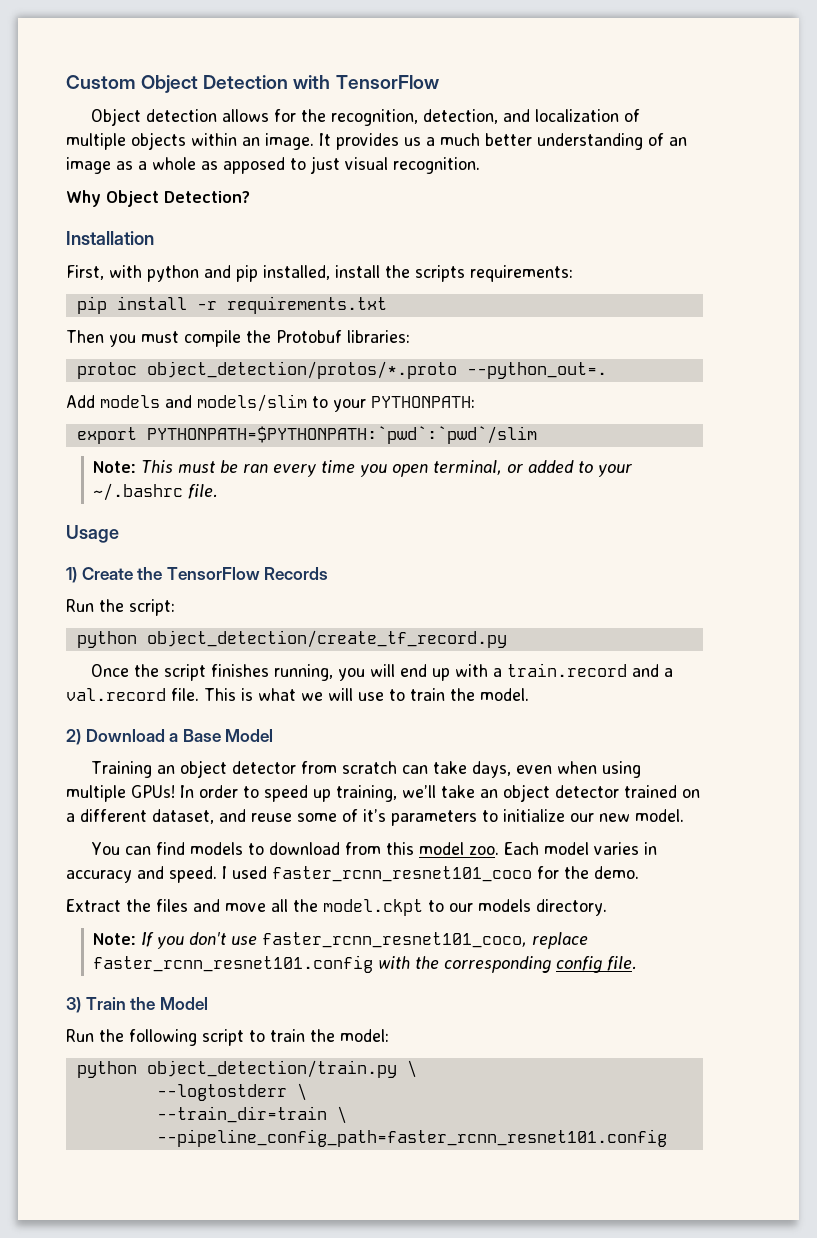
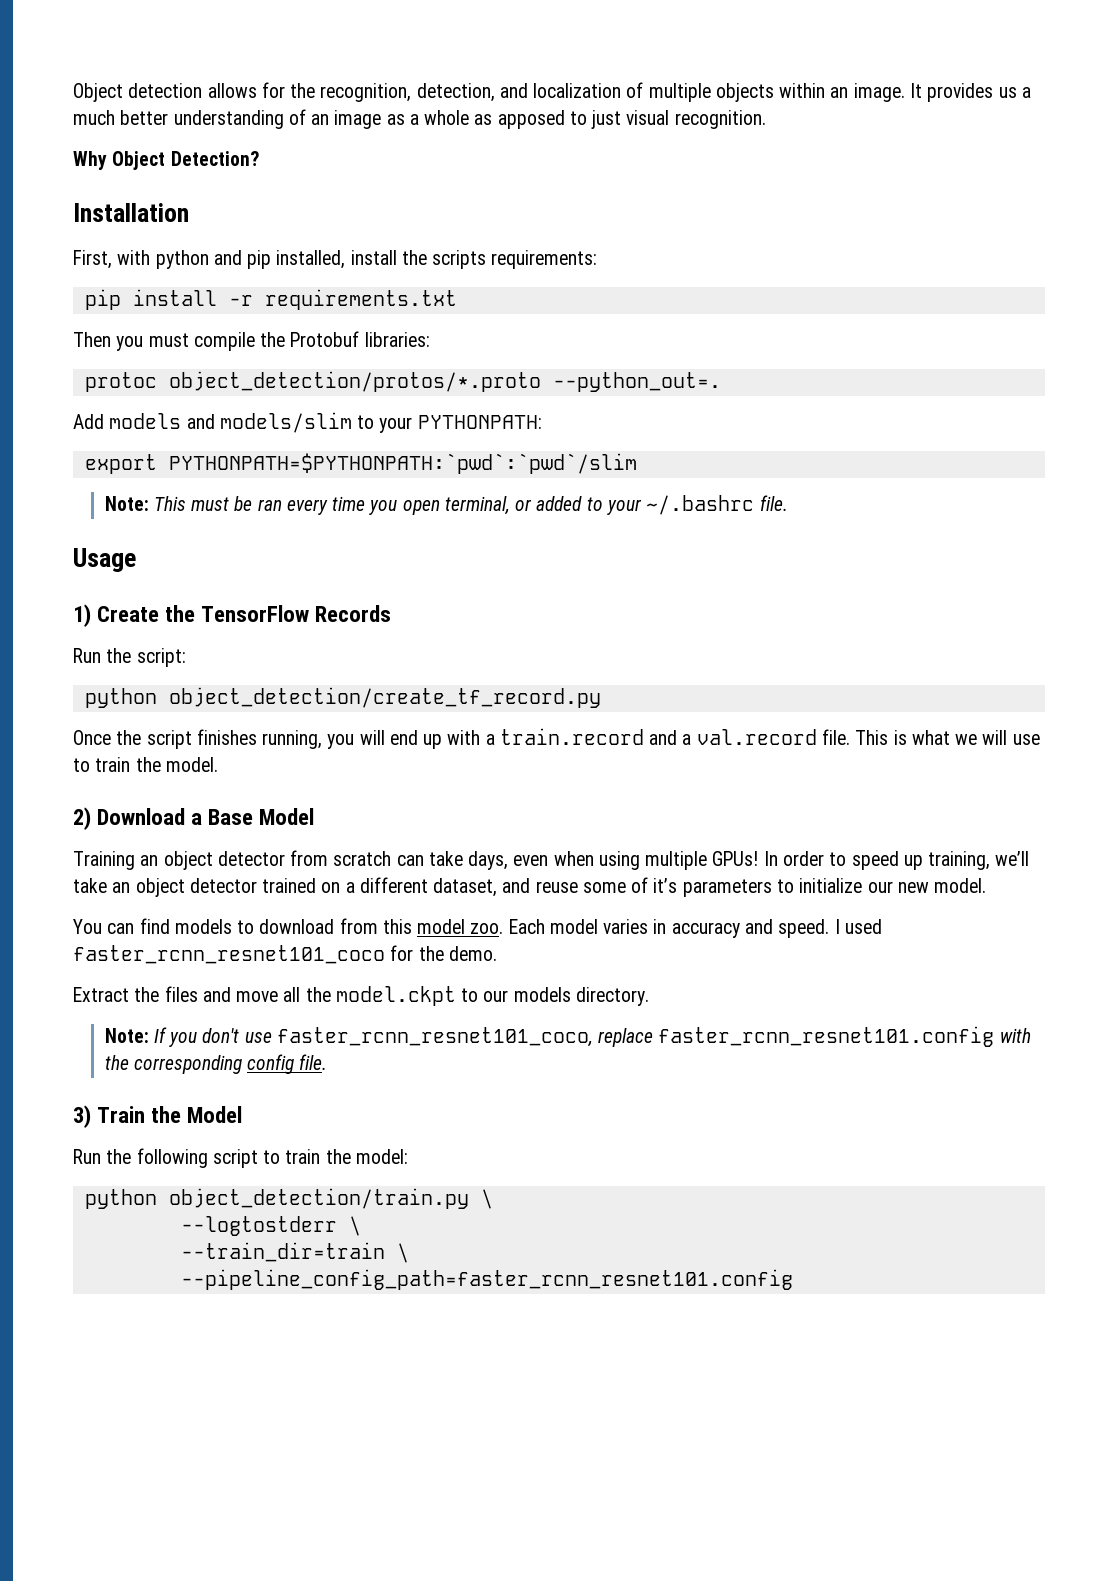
- Custom Object Detection with TensorFlow

